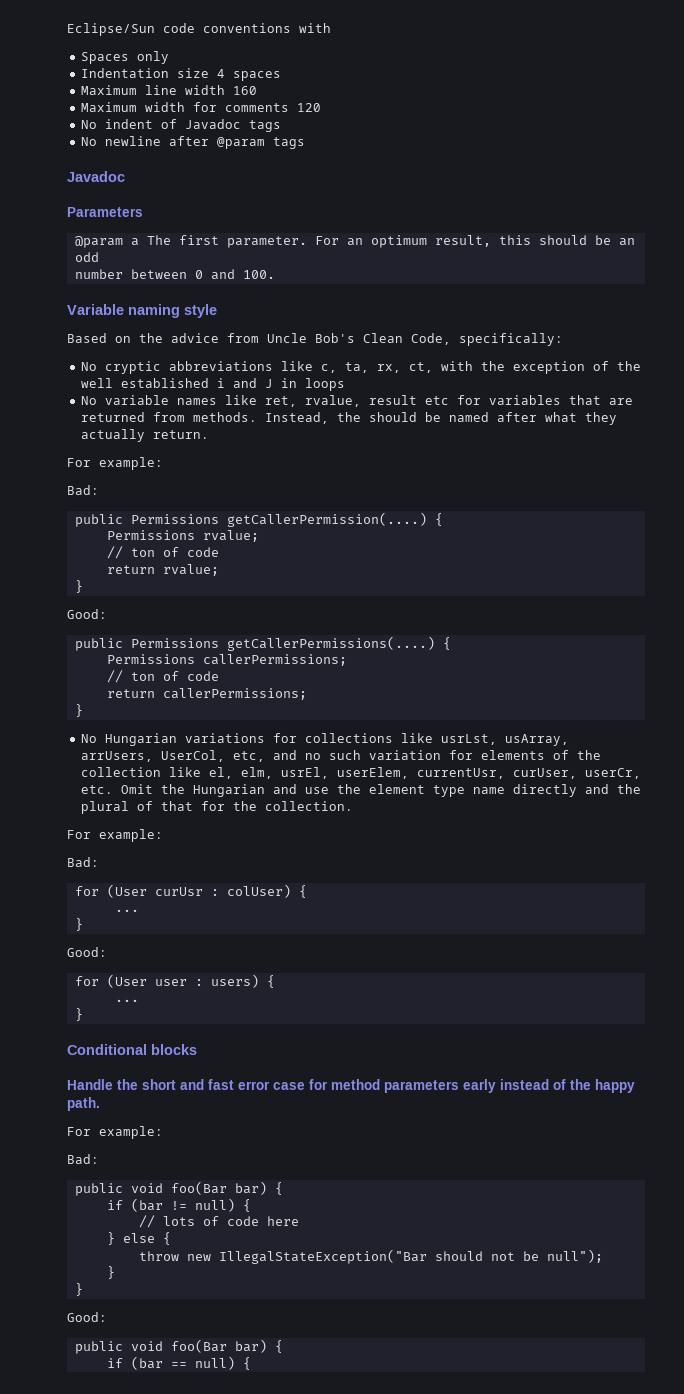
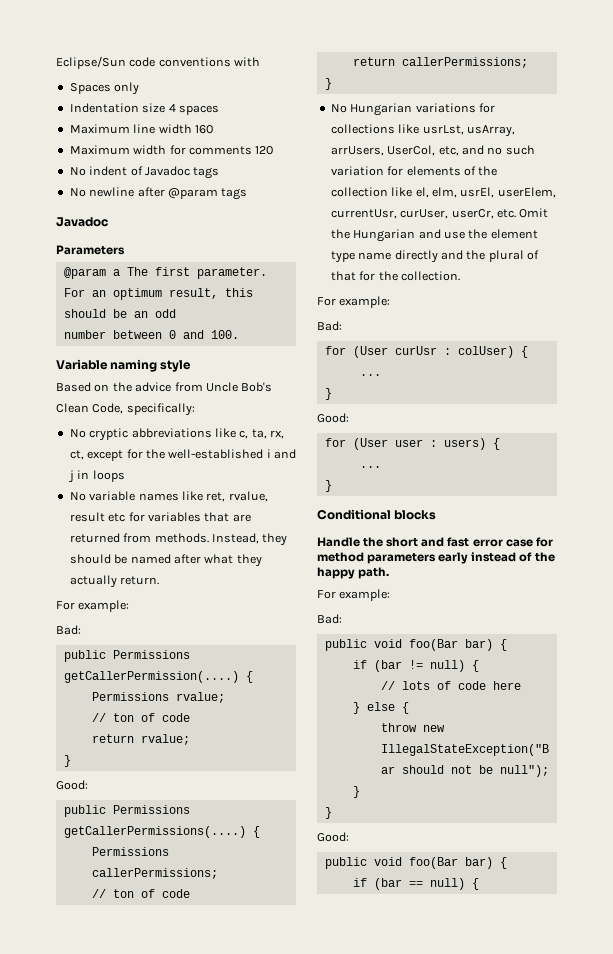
- No cryptic abbreviations like c, ta, rx, ct, with the exception of the well established i and J in loops
+ No cryptic abbreviations like c, ta, rx, ct, except for the well-established i and j in loops
- Instead, the should be named after what they actually return.
+ Instead, they should be named after what they actually return.

